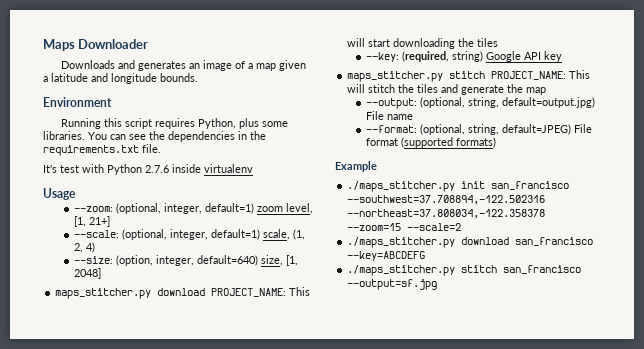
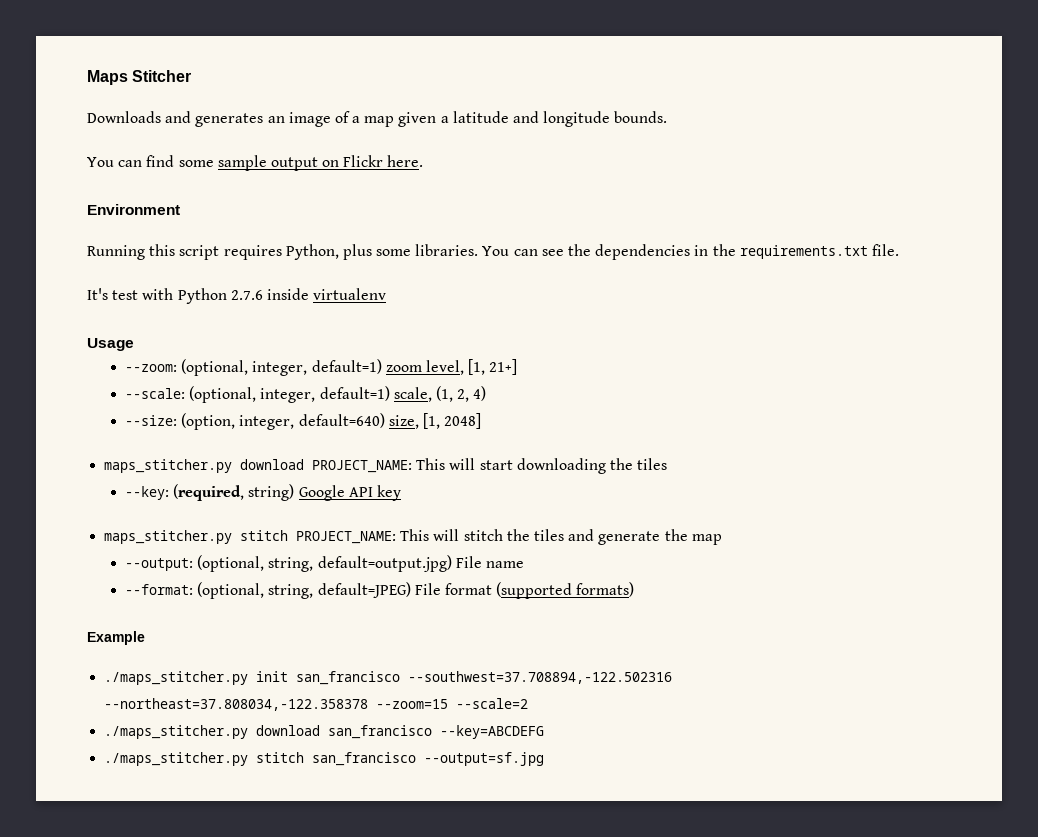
- Maps Downloader
+ Maps Stitcher
+ You can find some sample output on Flickr here.

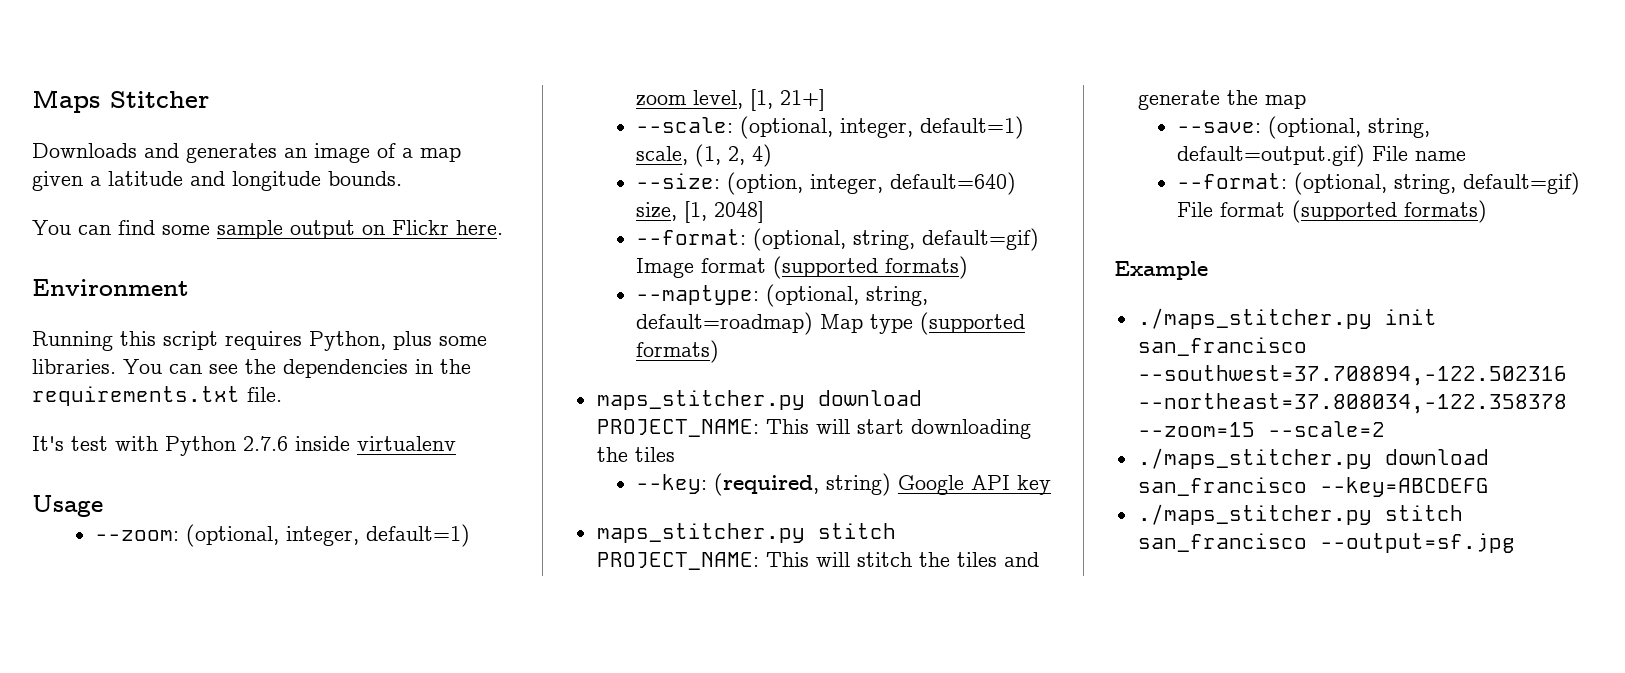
+ --format: (optional, string, default=gif) Image format (supported formats)
+ --maptype: (optional, string, default=roadmap) Map type (supported formats)
- --output: (optional, string, default=output.jpg) File name
+ --save: (optional, string, default=output.gif) File name
- --format: (optional, string, default=JPEG) File format (supported formats)
+ --format: (optional, string, default=gif) File format (supported formats)

